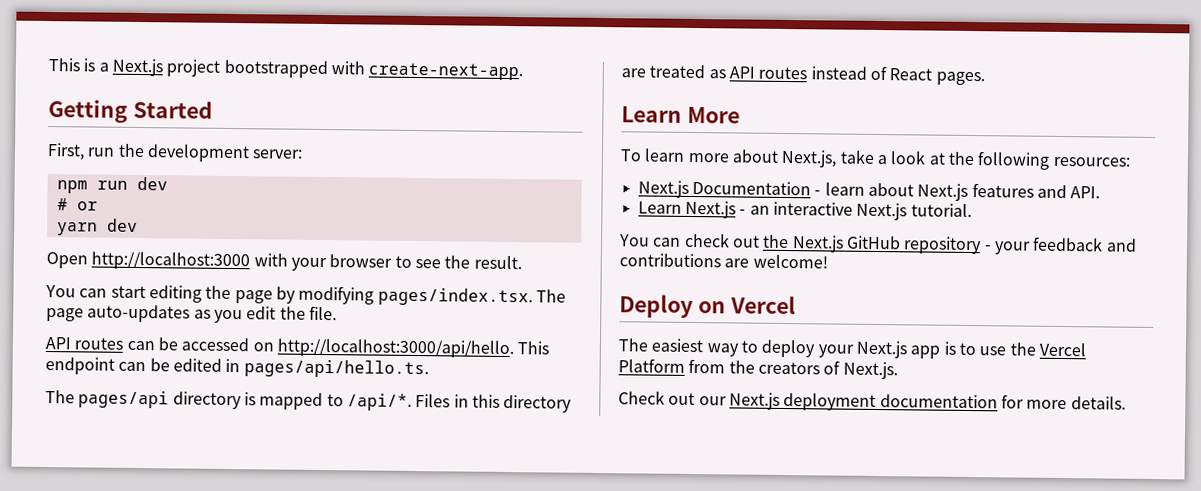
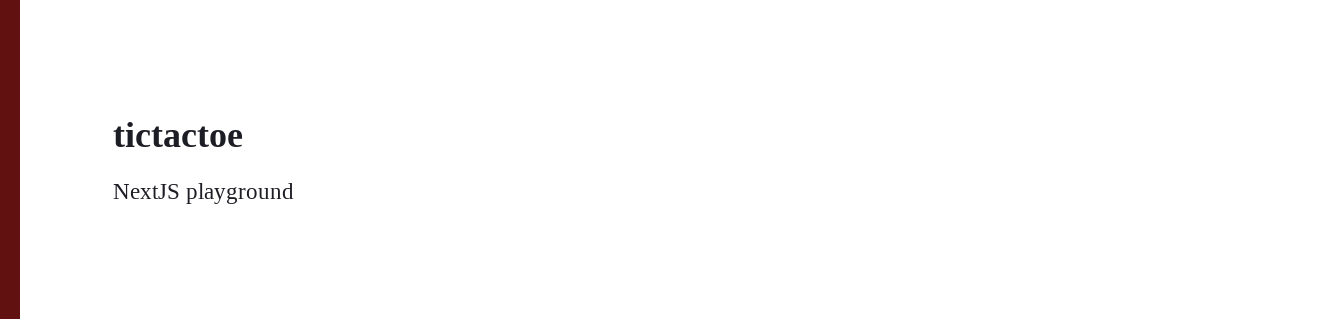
- This is a Next.js project bootstrapped with create-next-app.
- Getting Started
- First, run the development server:
- npm run dev
- # or
- yarn dev
- Open http://localhost:3000 with your browser to see the result.
- You can start editing the page by modifying pages/index.tsx. The page auto-updates as you edit the file.
- API routes can be accessed on http://localhost:3000/api/hello. This endpoint can be edited in pages/api/hello.ts.
- The pages/api directory is mapped to /api/*. Files in this directory are treated as API routes instead of React pages.
- Learn More
- To learn more about Next.js, take a look at the following resources:
- Next.js Documentation - learn about Next.js features and API.
- Learn Next.js - an interactive Next.js tutorial.
- You can check out the Next.js GitHub repository - your feedback and contributions are welcome!
- Deploy on Vercel
- The easiest way to deploy your Next.js app is to use the Vercel Platform from the creators of Next.js.
- Check out our Next.js deployment documentation for more details.
+ tictactoe
+ NextJS playground

